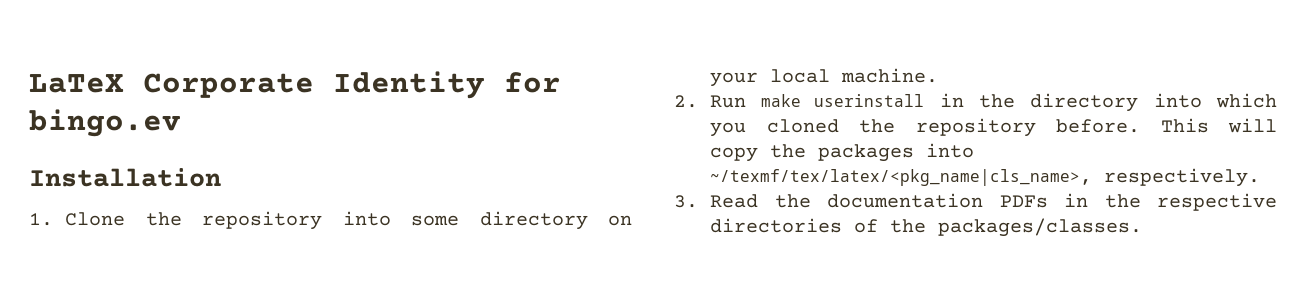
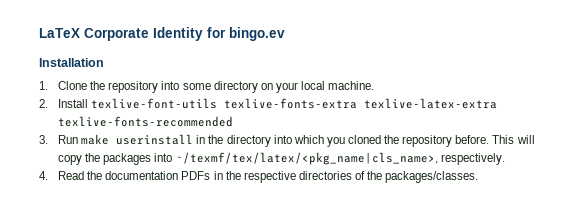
- 2. Run make userinstall in the directory into which you cloned the repository before.
+ 2. Install texlive-font-utils texlive-fonts-extra texlive-latex-extra texlive-fonts-recommended
+ 3. Run make userinstall in the directory into which you cloned the repository before.
- 3. Read the documentation PDFs in the respective directories of the packages/classes.
+ 4. Read the documentation PDFs in the respective directories of the packages/classes.

